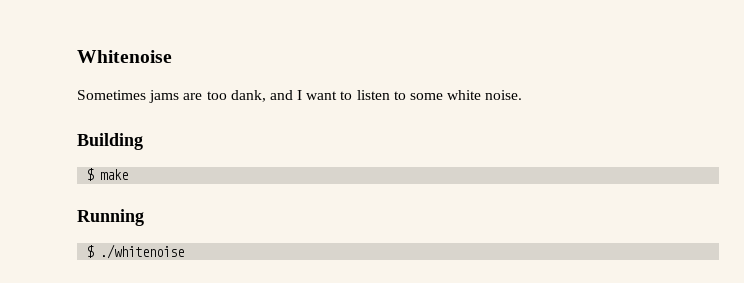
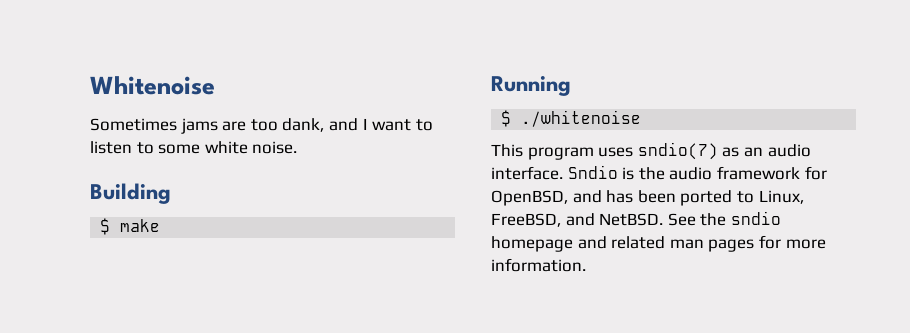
+ This program uses sndio(7) as an audio interface. Sndio is the audio framework for OpenBSD, and has been ported to Linux, FreeBSD, and NetBSD. See the sndio homepage and related man pages for more information.

